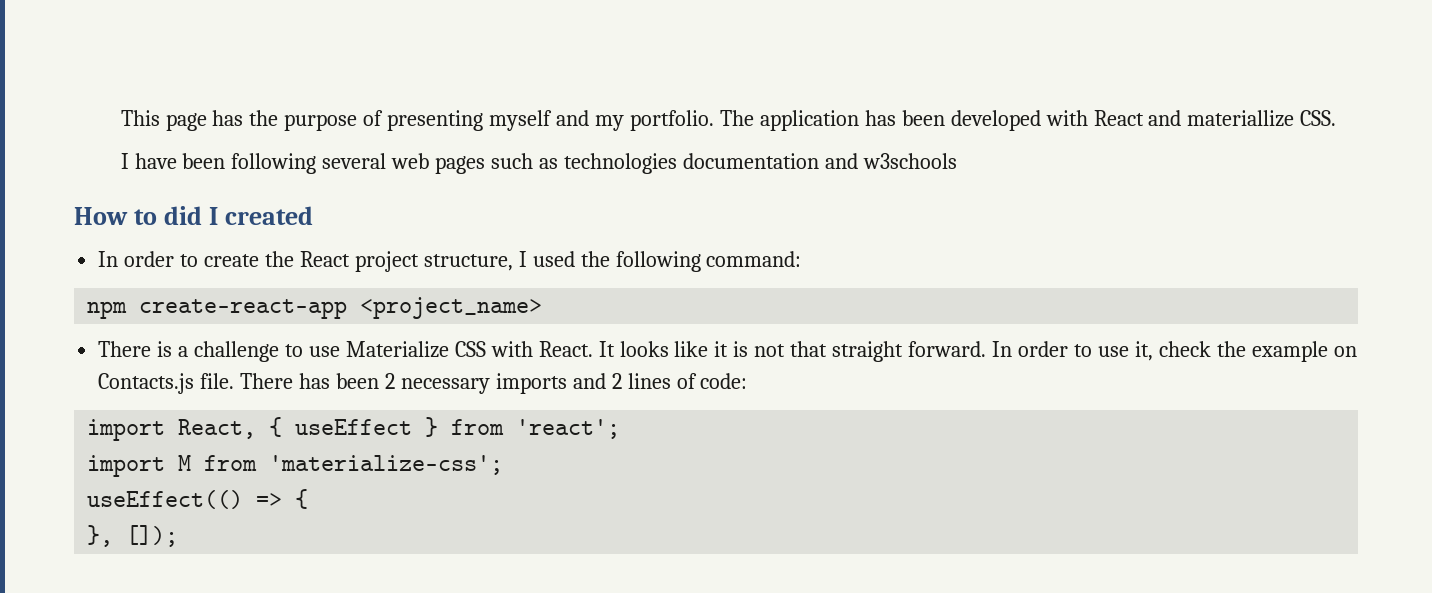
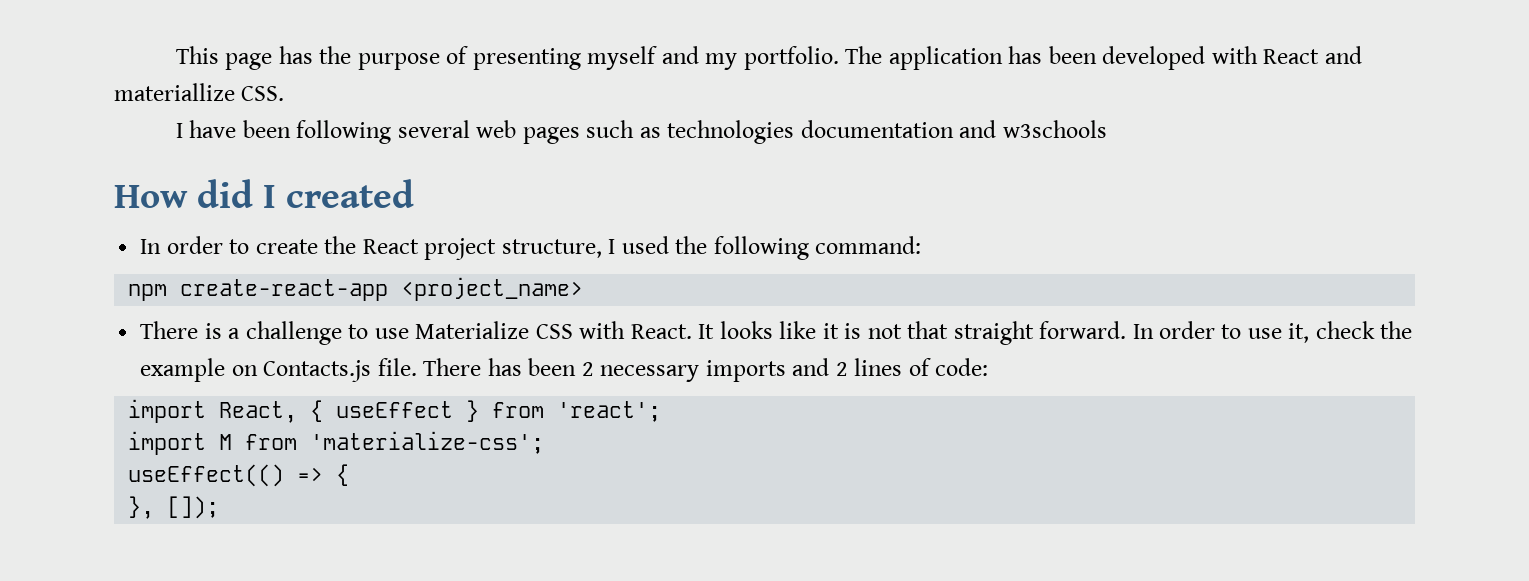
- How to did I created
+ How did I created

